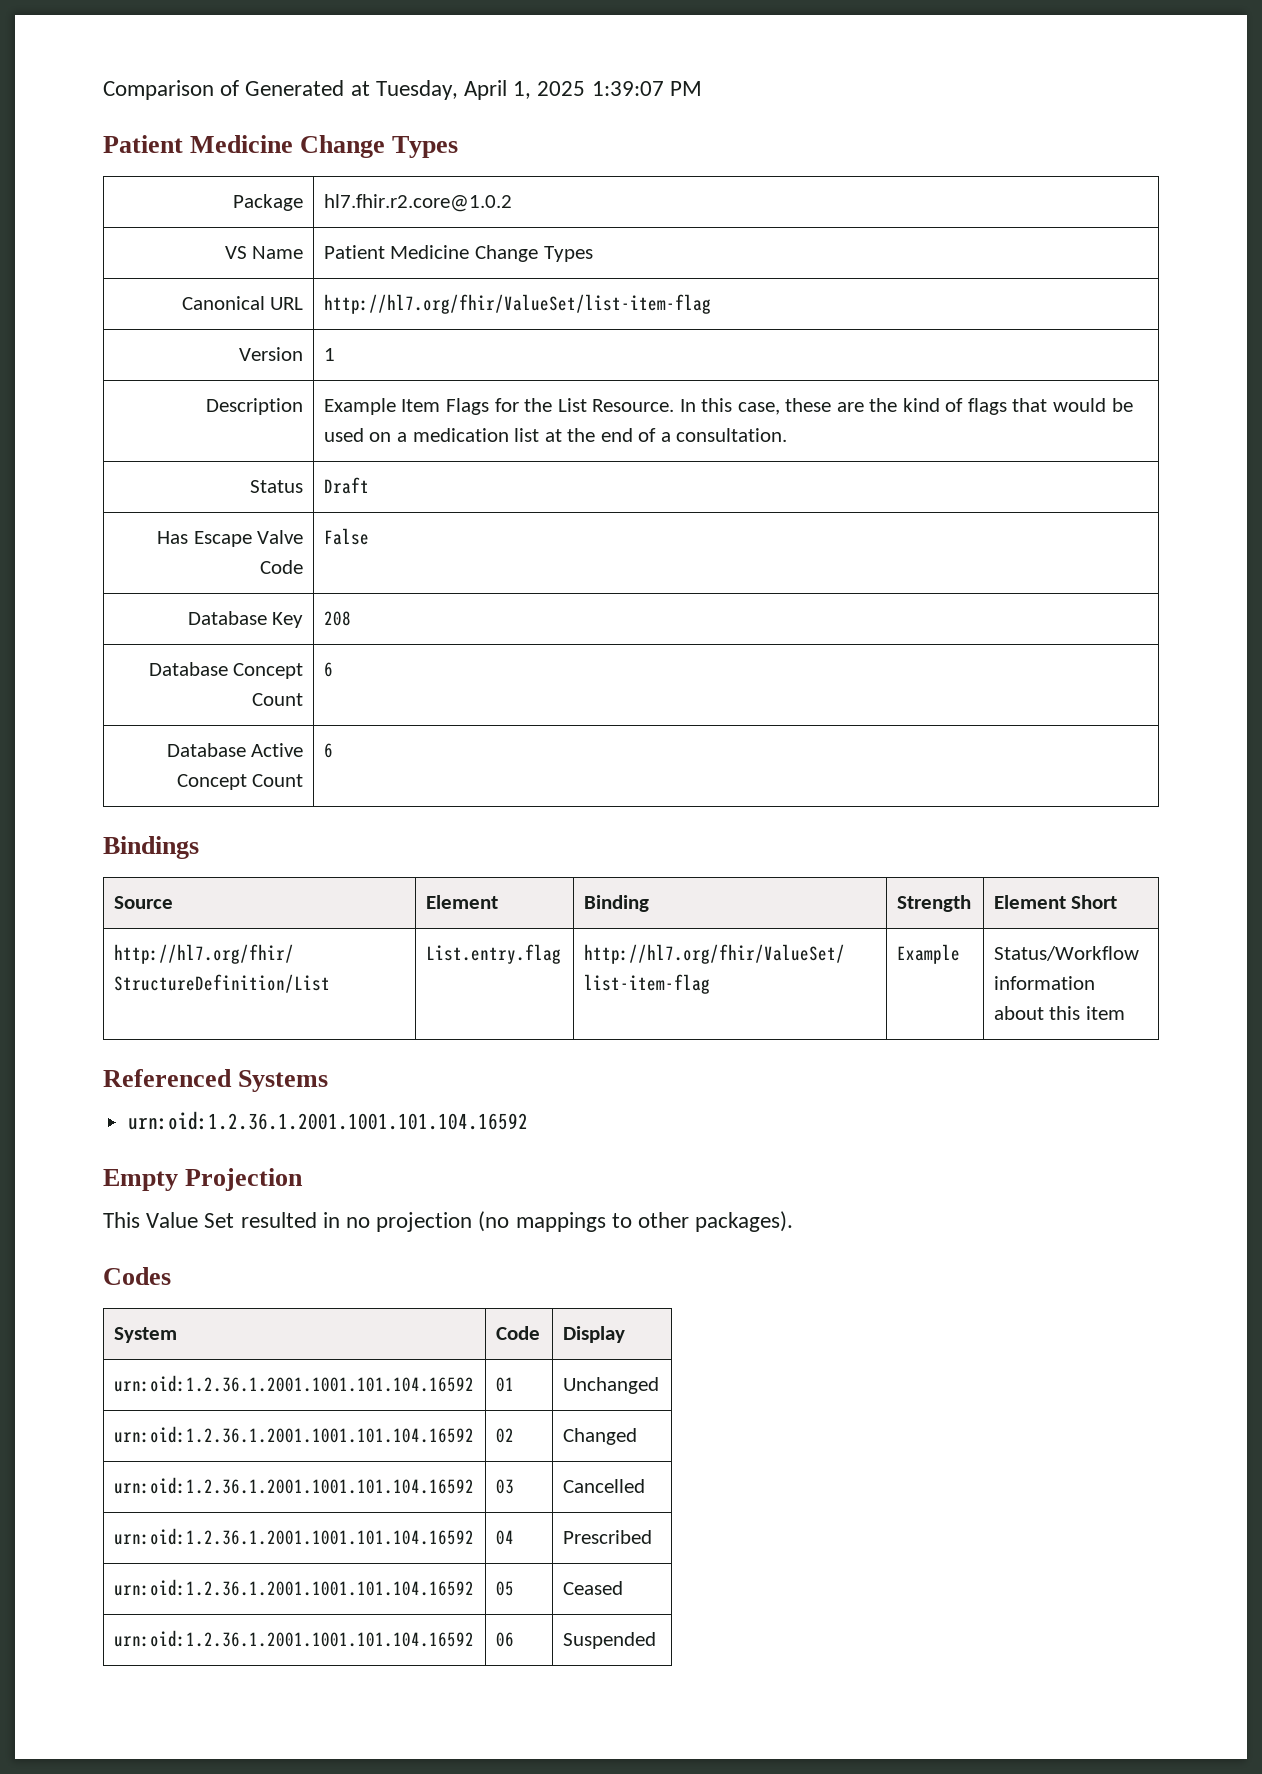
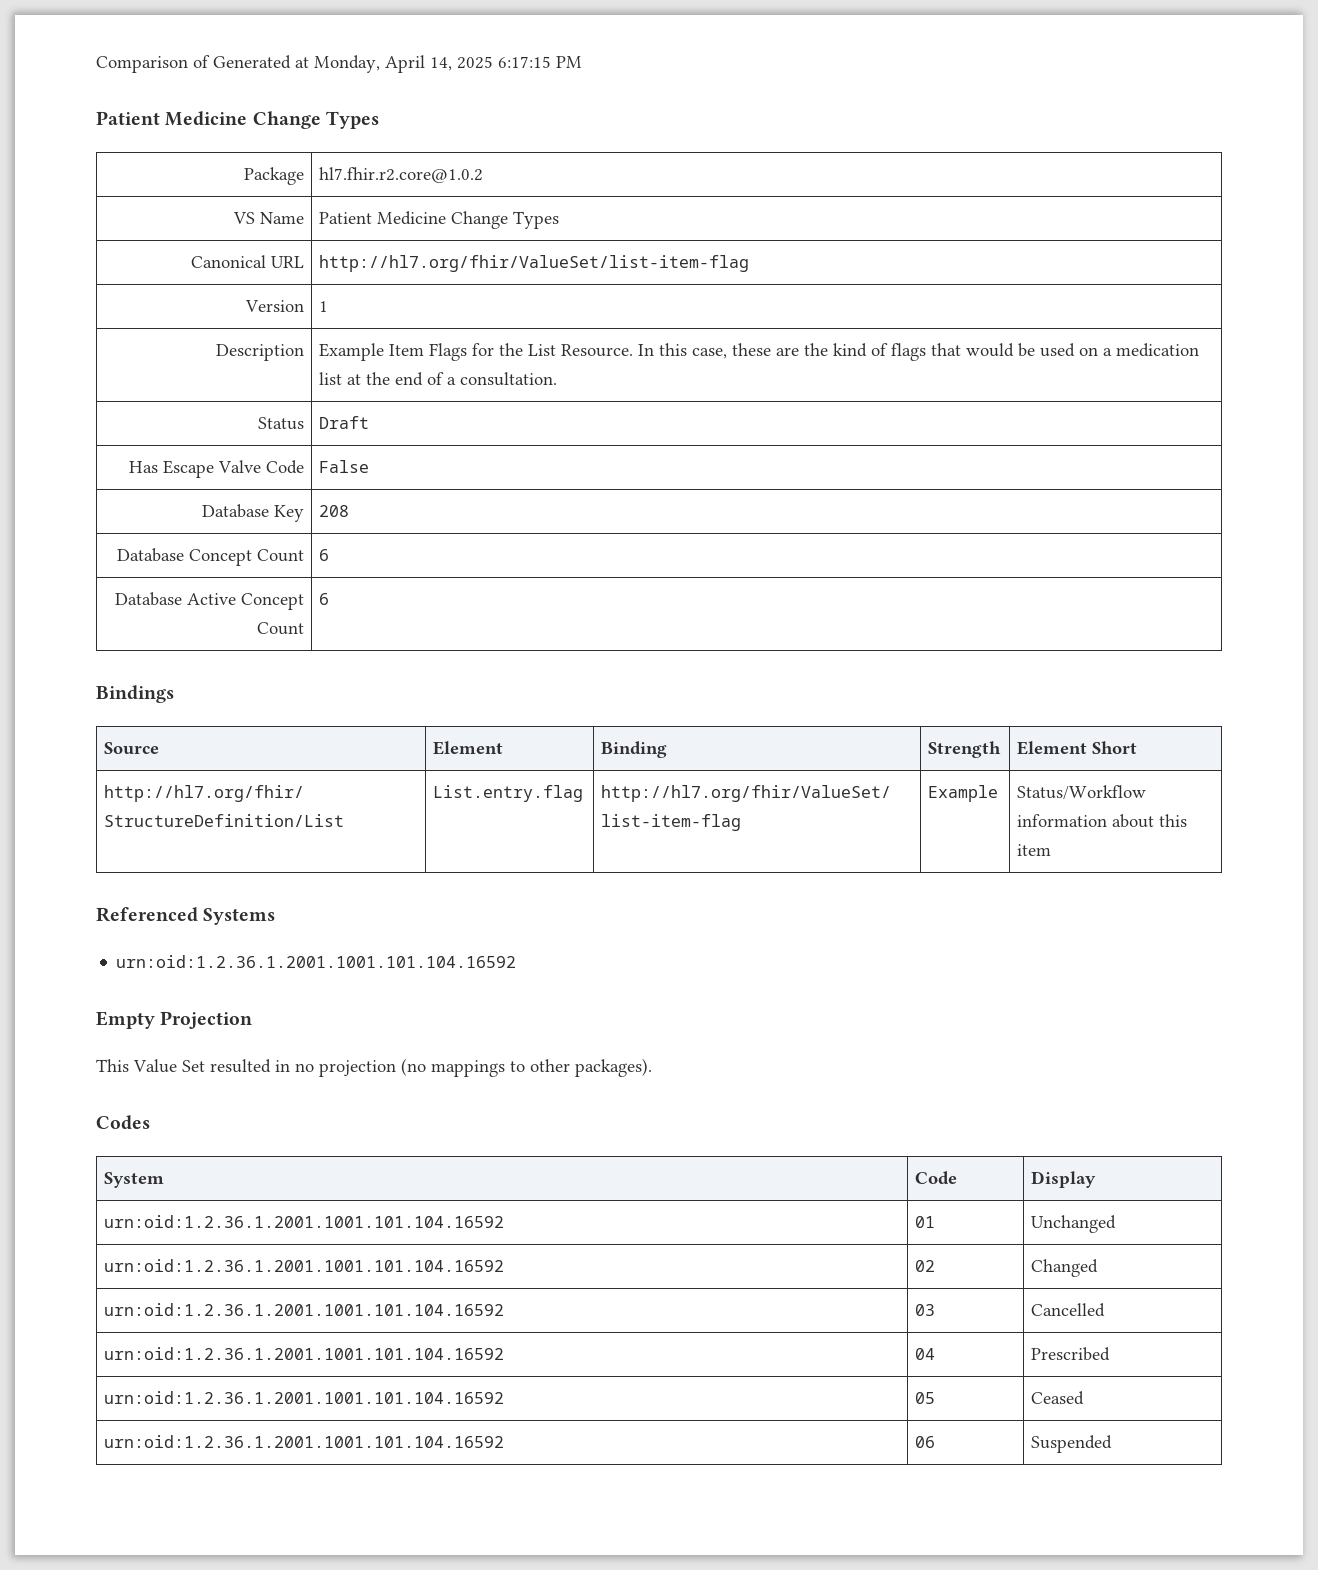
- Comparison of Generated at Tuesday, April 1, 2025 1:39:07 PM
+ Comparison of Generated at Monday, April 14, 2025 6:17:15 PM

